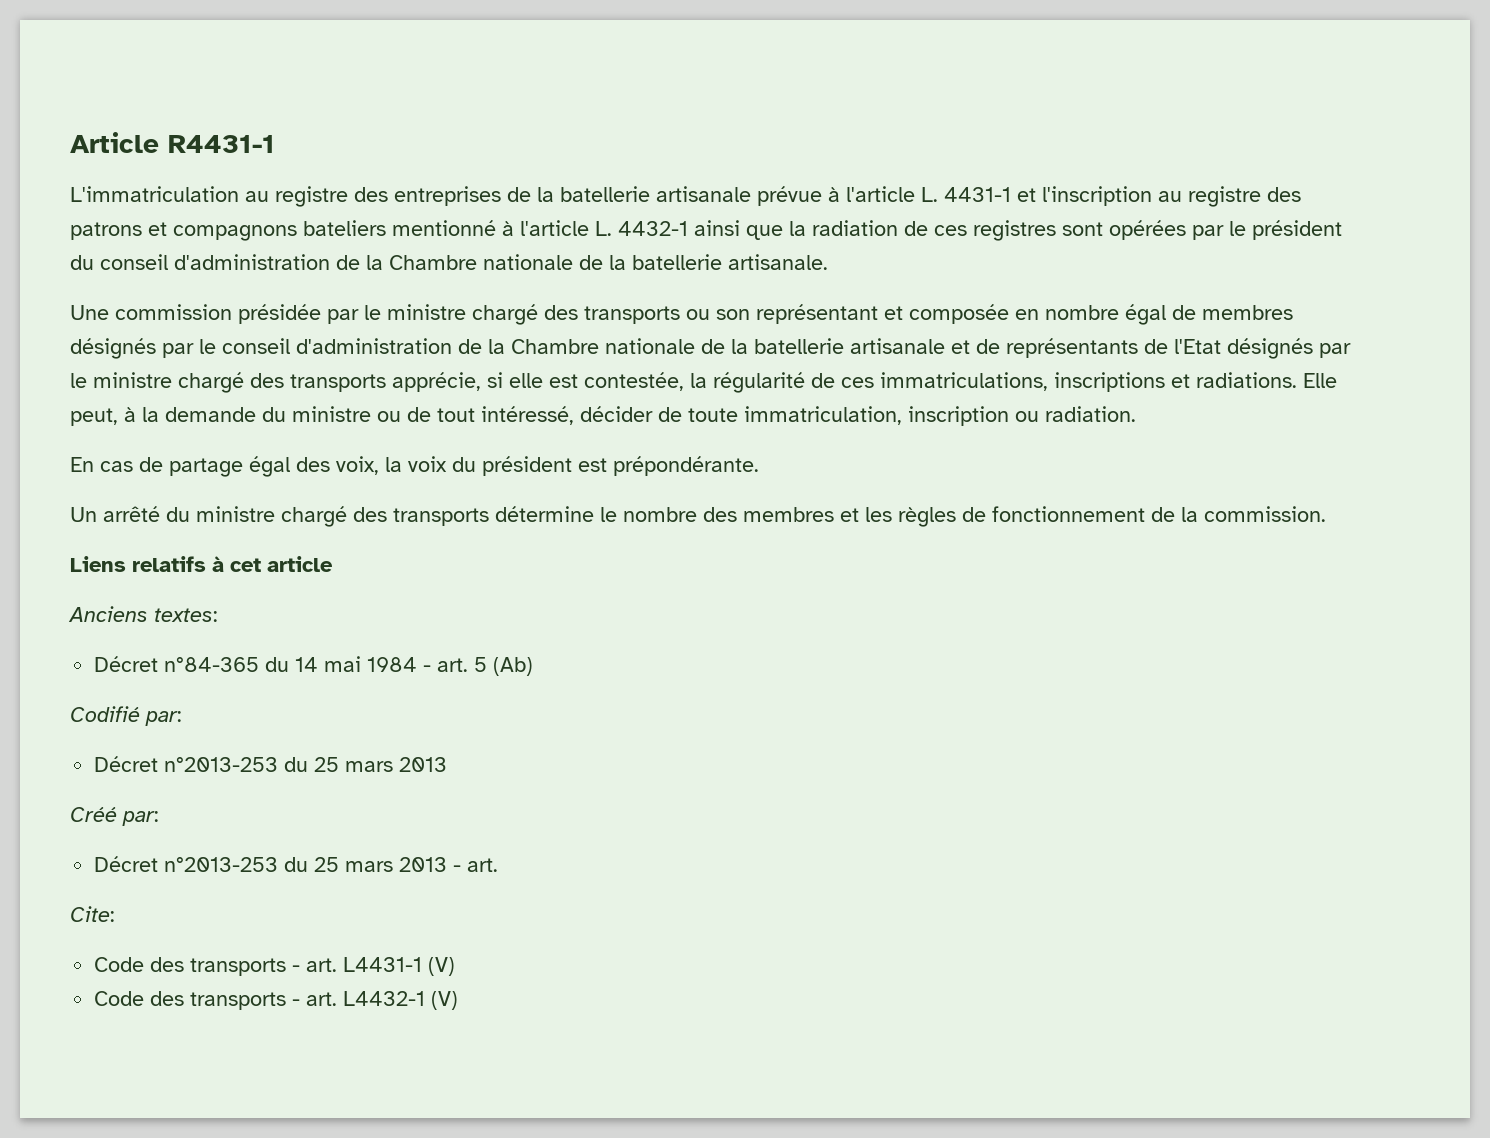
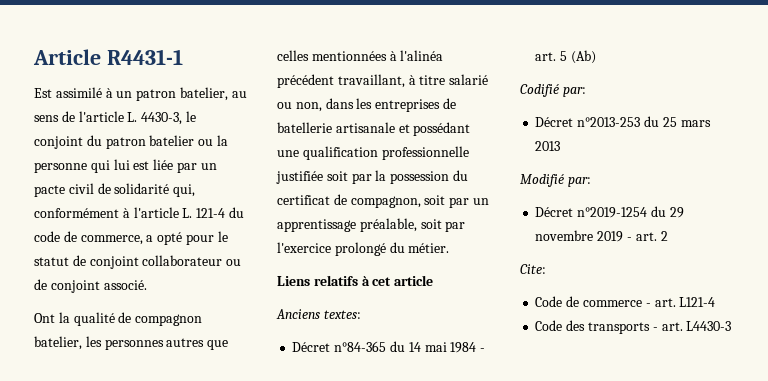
- L'immatriculation au registre des entreprises de la batellerie artisanale prévue à l'article L. 4431-1 et l'inscription au registre des patrons et compagnons bateliers mentionné à l'article L. 4432-1 ainsi que la radiation de ces registres sont opérées par le président du conseil d'administration de la Chambre nationale de la batellerie artisanale.
- Une commission présidée par le ministre chargé des transports ou son représentant et composée en nombre égal de membres désignés par le conseil d'administration de la Chambre nationale de la batellerie artisanale et de représentants de l'Etat désignés par le ministre chargé des transports apprécie, si elle est contestée, la régularité de ces immatriculations, inscriptions et radiations. Elle peut, à la demande du ministre ou de tout intéressé, décider de toute immatriculation, inscription ou radiation.
- En cas de partage égal des voix, la voix du président est prépondérante.
- Un arrêté du ministre chargé des transports détermine le nombre des membres et les règles de fonctionnement de la commission.
+ Est assimilé à un patron batelier, au sens de l'article L. 4430-3, le conjoint du patron batelier ou la personne qui lui est liée par un pacte civil de solidarité qui, conformément à l'article L. 121-4 du code de commerce, a opté pour le statut de conjoint collaborateur ou de conjoint associé.
+ Ont la qualité de compagnon batelier, les personnes autres que celles mentionnées à l'alinéa précédent travaillant, à titre salarié ou non, dans les entreprises de batellerie artisanale et possédant une qualification professionnelle justifiée soit par la possession du certificat de compagnon, soit par un apprentissage préalable, soit par l'exercice prolongé du métier.
- Créé par:
- Décret n°2013-253 du 25 mars 2013 - art.
+ Modifié par:
+ Décret n°2019-1254 du 29 novembre 2019 - art. 2
- Code des transports - art. L4431-1 (V)
- Code des transports - art. L4432-1 (V)
+ Code de commerce - art. L121-4
+ Code des transports - art. L4430-3

